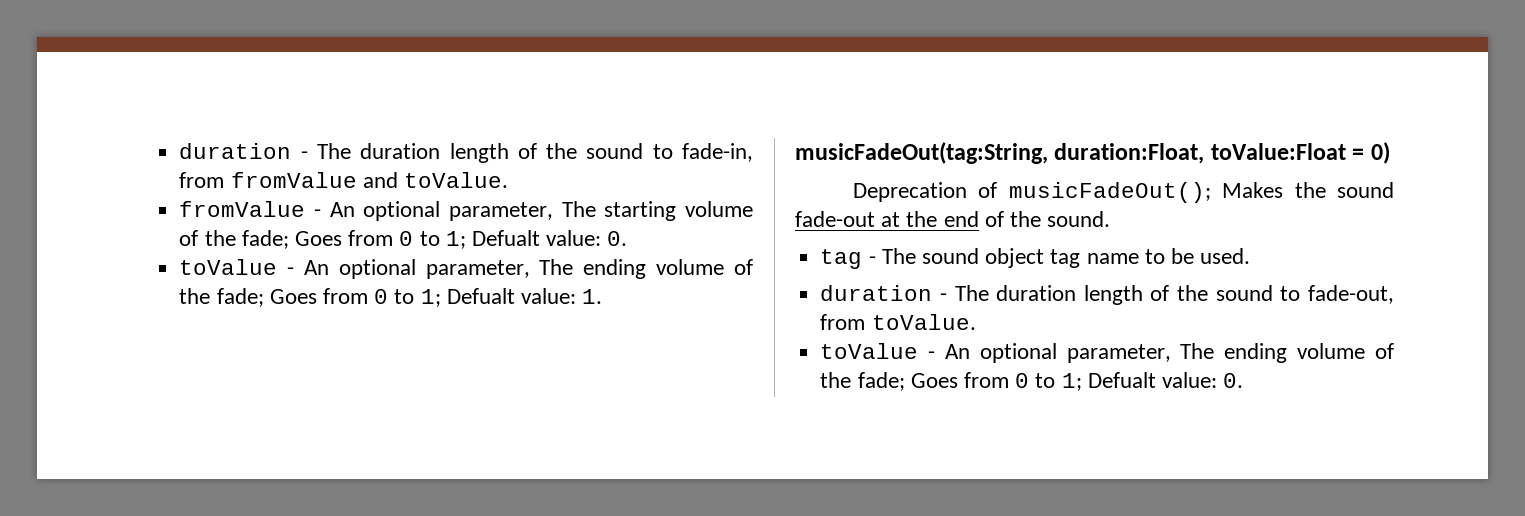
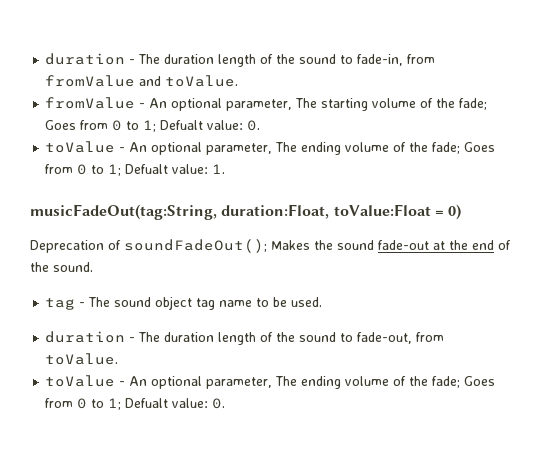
- Deprecation of musicFadeOut(); Makes the sound fade-out at the end of the sound.
+ Deprecation of soundFadeOut(); Makes the sound fade-out at the end of the sound.

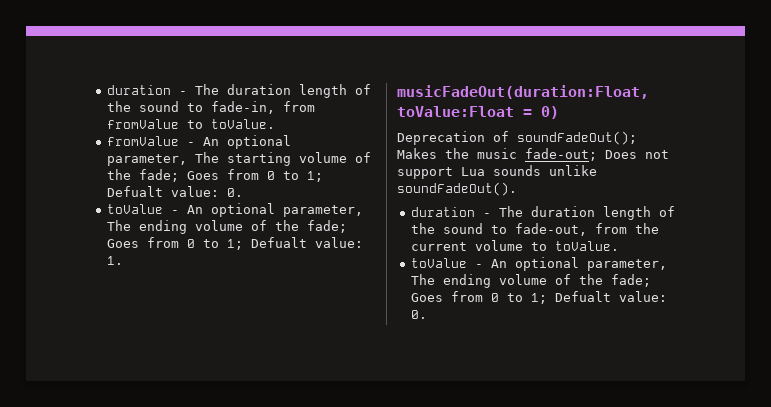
- duration - The duration length of the sound to fade-in, from fromValue and toValue.
+ duration - The duration length of the sound to fade-in, from fromValue to toValue.
- musicFadeOut(tag:String, duration:Float, toValue:Float = 0)
+ musicFadeOut(duration:Float, toValue:Float = 0)
- Deprecation of soundFadeOut(); Makes the sound fade-out at the end of the sound.
- tag - The sound object tag name to be used.
+ Deprecation of soundFadeOut(); Makes the music fade-out; Does not support Lua sounds unlike soundFadeOut().
- duration - The duration length of the sound to fade-out, from toValue.
+ duration - The duration length of the sound to fade-out, from the current volume to toValue.

